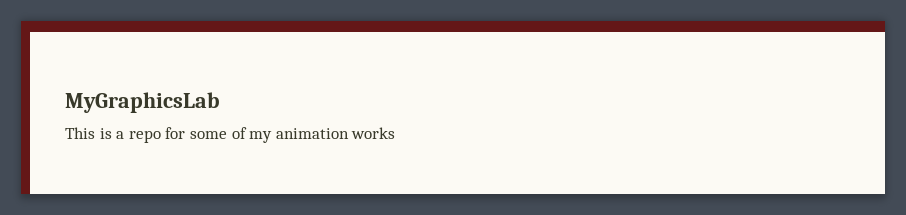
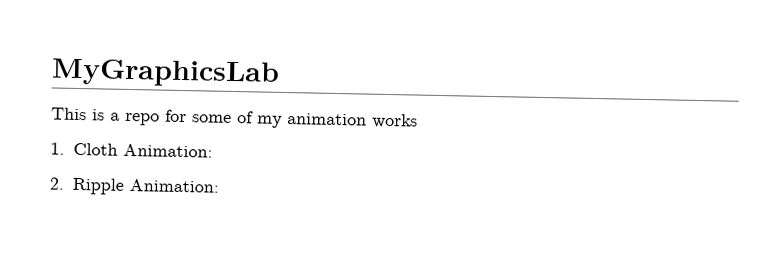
+ 1. Cloth Animation:
+ 2. Ripple Animation:

